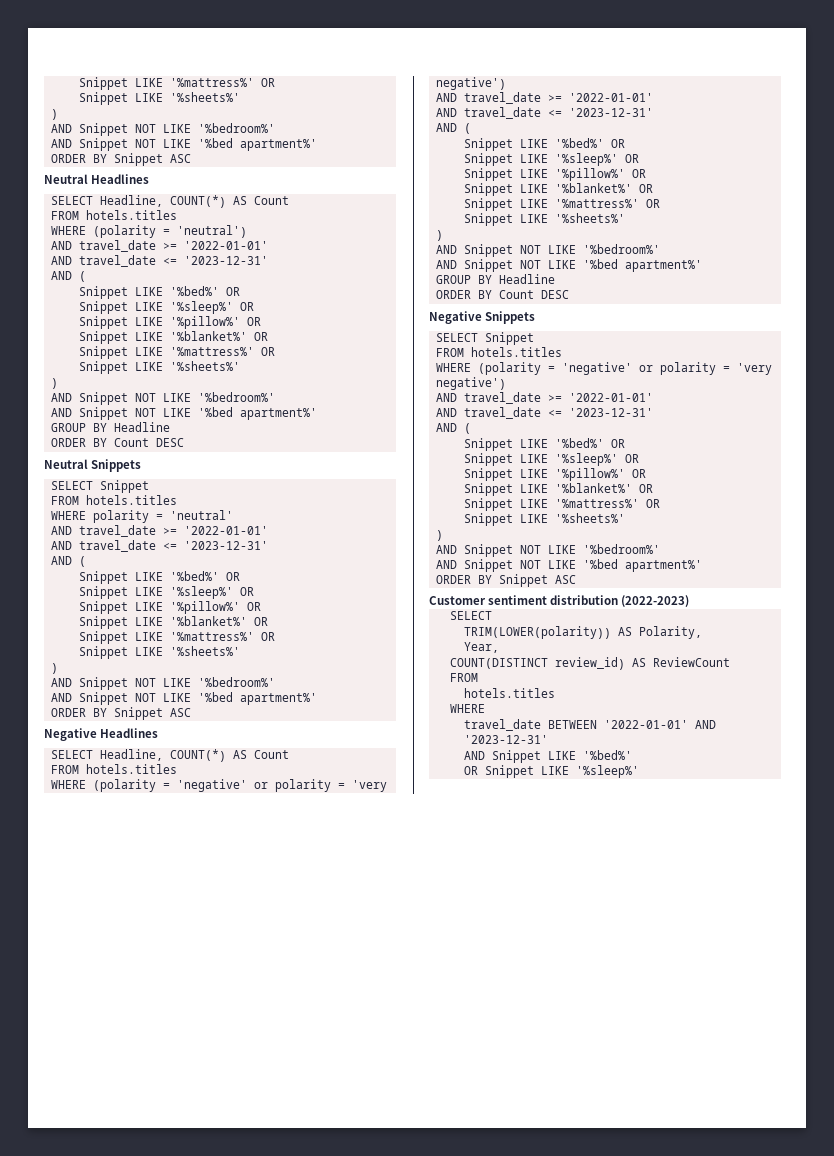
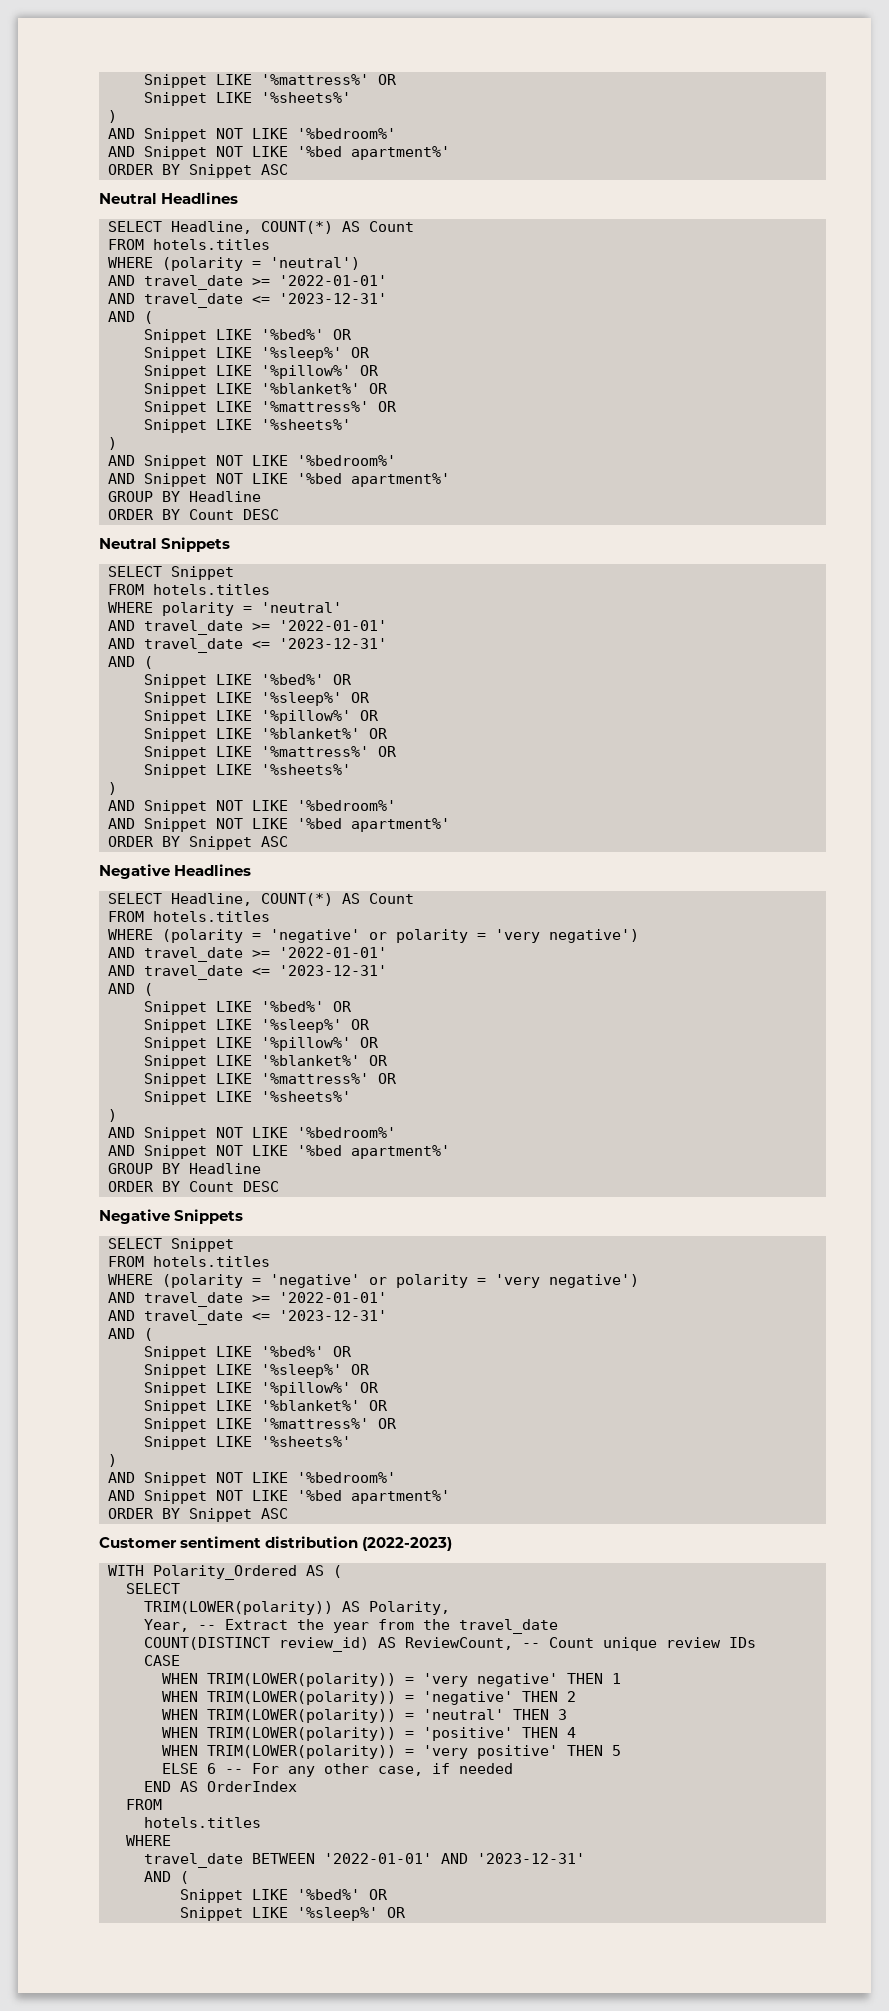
+ WITH Polarity_Ordered AS (
- Year,
- COUNT(DISTINCT review_id) AS ReviewCount
+ Year, -- Extract the year from the travel_date
+ COUNT(DISTINCT review_id) AS ReviewCount, -- Count unique review IDs
+ CASE
+ WHEN TRIM(LOWER(polarity)) = 'very negative' THEN 1
+ WHEN TRIM(LOWER(polarity)) = 'negative' THEN 2
+ WHEN TRIM(LOWER(polarity)) = 'neutral' THEN 3
+ WHEN TRIM(LOWER(polarity)) = 'positive' THEN 4
+ WHEN TRIM(LOWER(polarity)) = 'very positive' THEN 5
+ ELSE 6 -- For any other case, if needed
+ END AS OrderIndex
  travel_date BETWEEN '2022-01-01' AND '2023-12-31'
- AND Snippet LIKE '%bed%'
- OR Snippet LIKE '%sleep%'
+ AND (
+ Snippet LIKE '%bed%' OR
+ Snippet LIKE '%sleep%' OR

